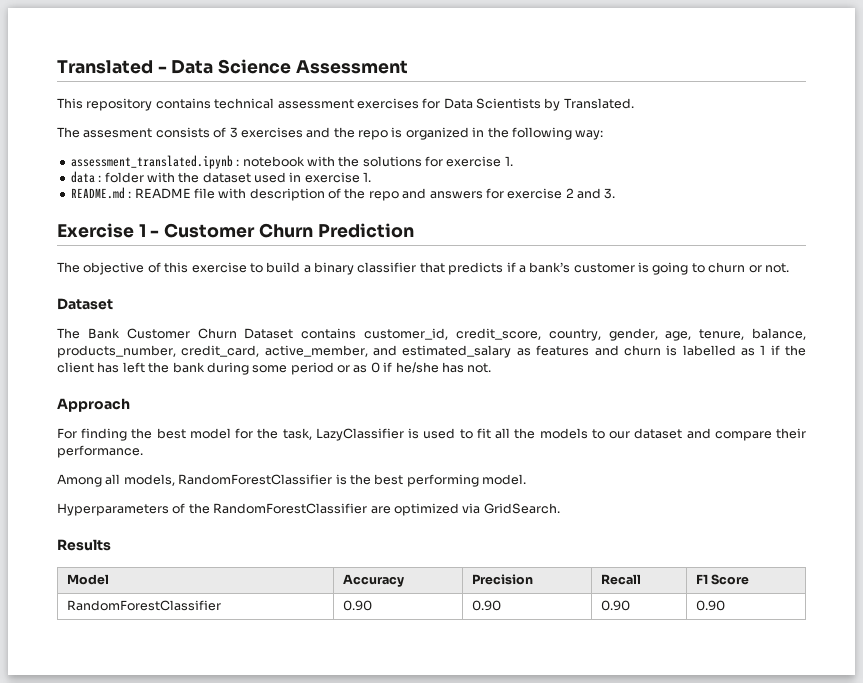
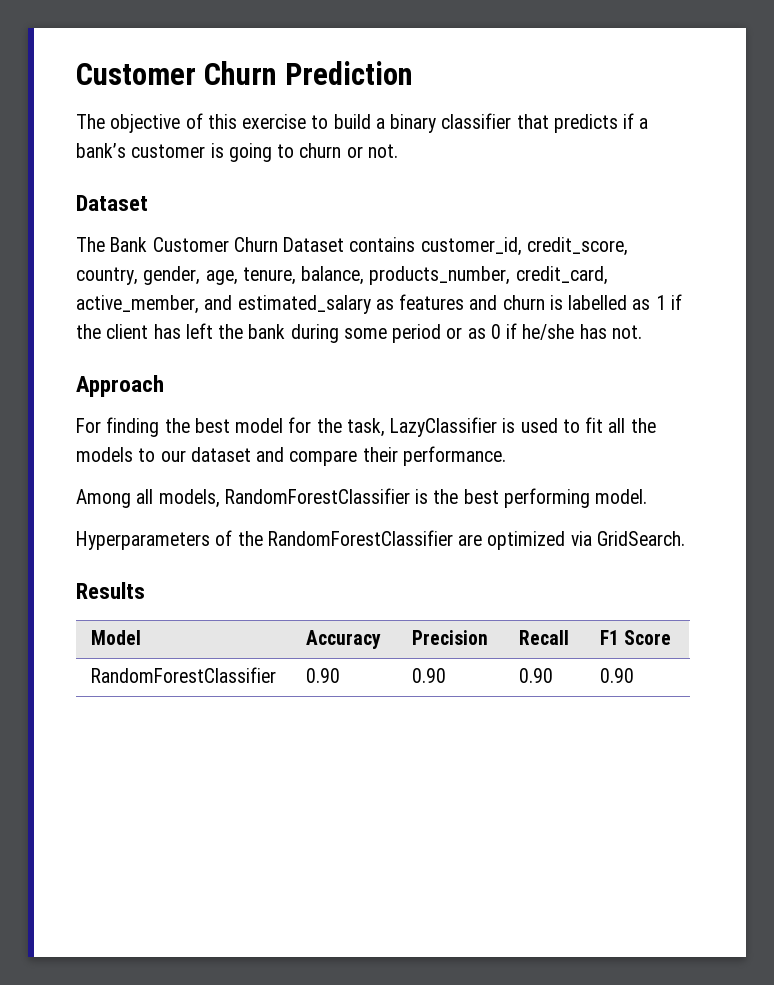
- Translated - Data Science Assessment
- This repository contains technical assessment exercises for Data Scientists by Translated.
- The assesment consists of 3 exercises and the repo is organized in the following way:
- assessment_translated.ipynb : notebook with the solutions for exercise 1.
- data : folder with the dataset used in exercise 1.
- README.md : README file with description of the repo and answers for exercise 2 and 3.
- Exercise 1 - Customer Churn Prediction
+ Customer Churn Prediction

